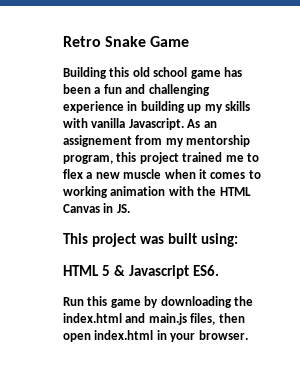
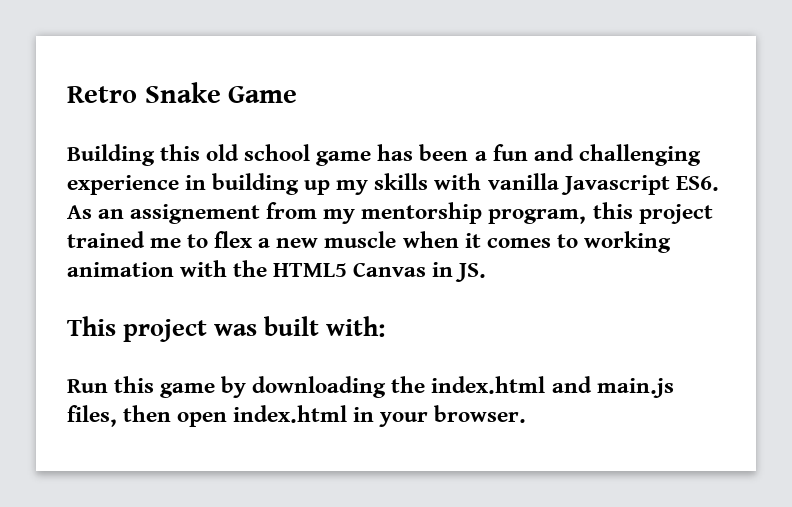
- Building this old school game has been a fun and challenging experience in building up my skills with vanilla Javascript. As an assignement from my mentorship program, this project trained me to flex a new muscle when it comes to working animation with the HTML Canvas in JS.
+ Building this old school game has been a fun and challenging experience in building up my skills with vanilla Javascript ES6. As an assignement from my mentorship program, this project trained me to flex a new muscle when it comes to working animation with the HTML5 Canvas in JS.
- This project was built using:
- HTML 5 & Javascript ES6.
+ This project was built with:

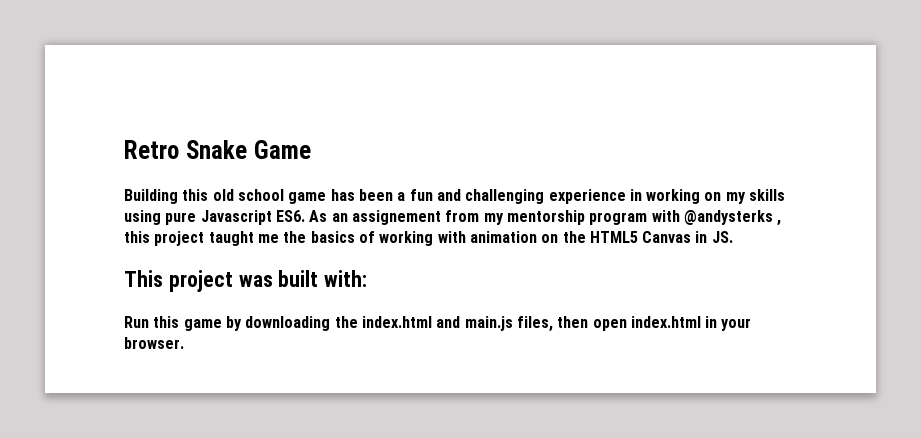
- Building this old school game has been a fun and challenging experience in building up my skills with vanilla Javascript ES6. As an assignement from my mentorship program, this project trained me to flex a new muscle when it comes to working animation with the HTML5 Canvas in JS.
+ Building this old school game has been a fun and challenging experience in working on my skills using pure Javascript ES6. As an assignement from my mentorship program with @andysterks , this project taught me the basics of working with animation on the HTML5 Canvas in JS.

